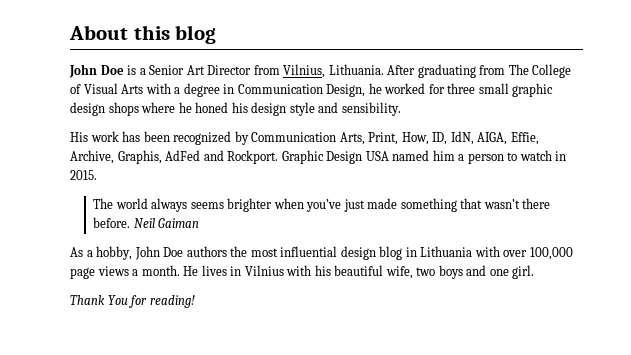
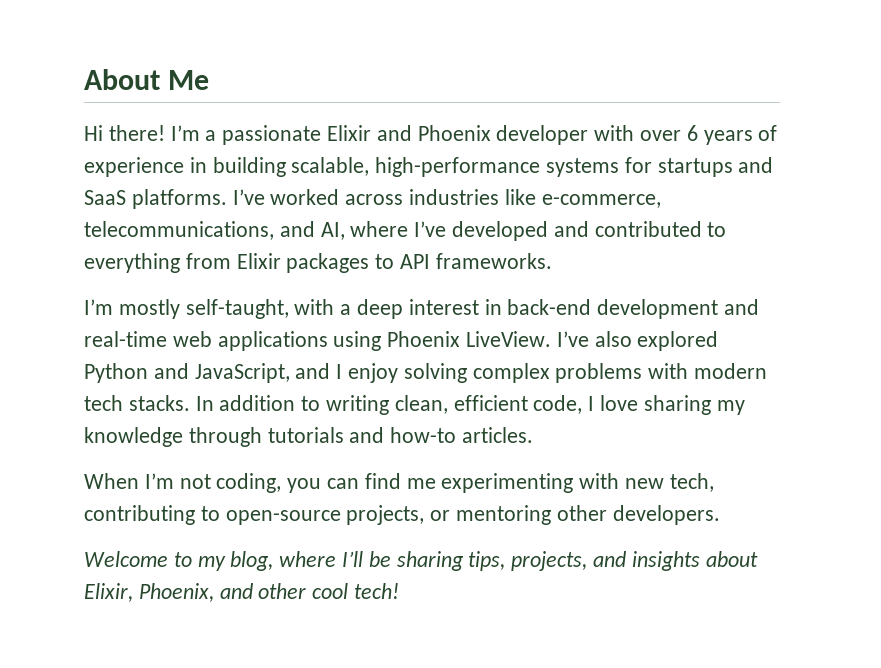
- About this blog
- John Doe is a Senior Art Director from Vilnius, Lithuania. After graduating from The College of Visual Arts with a degree in Communication Design, he worked for three small graphic design shops where he honed his design style and sensibility.
- His work has been recognized by Communication Arts, Print, How, ID, IdN, AIGA, Effie, Archive, Graphis, AdFed and Rockport. Graphic Design USA named him a person to watch in 2015.
- The world always seems brighter when you’ve just made something that wasn’t there before. Neil Gaiman
- As a hobby, John Doe authors the most influential design blog in Lithuania with over 100,000 page views a month. He lives in Vilnius with his beautiful wife, two boys and one girl.
- Thank You for reading!
+ About Me
+ Hi there! I’m a passionate Elixir and Phoenix developer with over 6 years of experience in building scalable, high-performance systems for startups and SaaS platforms. I’ve worked across industries like e-commerce, telecommunications, and AI, where I’ve developed and contributed to everything from Elixir packages to API frameworks.
+ I’m mostly self-taught, with a deep interest in back-end development and real-time web applications using Phoenix LiveView. I’ve also explored Python and JavaScript, and I enjoy solving complex problems with modern tech stacks. In addition to writing clean, efficient code, I love sharing my knowledge through tutorials and how-to articles.
+ When I’m not coding, you can find me experimenting with new tech, contributing to open-source projects, or mentoring other developers.
+ Welcome to my blog, where I’ll be sharing tips, projects, and insights about Elixir, Phoenix, and other cool tech!

